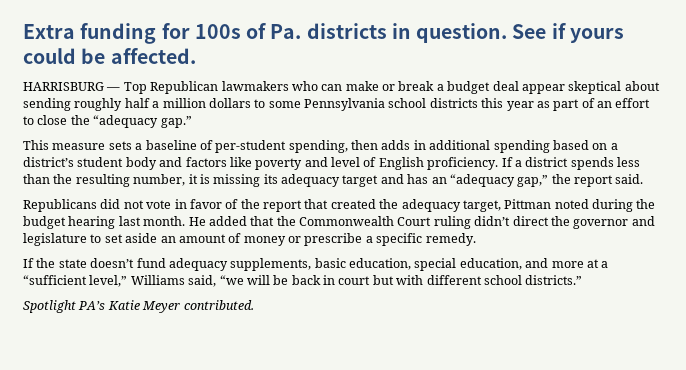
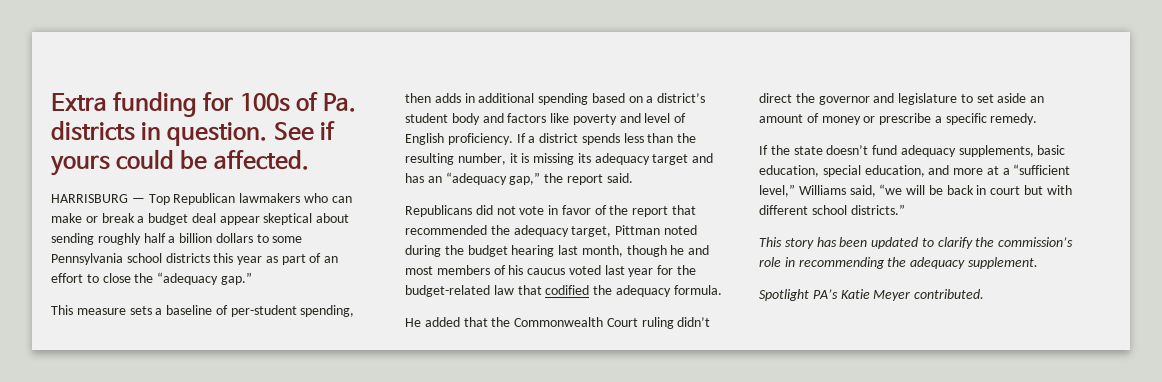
- HARRISBURG — Top Republican lawmakers who can make or break a budget deal appear skeptical about sending roughly half a million dollars to some Pennsylvania school districts this year as part of an effort to close the “adequacy gap.”
+ HARRISBURG — Top Republican lawmakers who can make or break a budget deal appear skeptical about sending roughly half a billion dollars to some Pennsylvania school districts this year as part of an effort to close the “adequacy gap.”
- Republicans did not vote in favor of the report that created the adequacy target, Pittman noted during the budget hearing last month. He added that the Commonwealth Court ruling didn’t direct the governor and legislature to set aside an amount of money or prescribe a specific remedy.
+ Republicans did not vote in favor of the report that recommended the adequacy target, Pittman noted during the budget hearing last month, though he and most members of his caucus voted last year for the budget-related law that codified the adequacy formula.
+ He added that the Commonwealth Court ruling didn’t direct the governor and legislature to set aside an amount of money or prescribe a specific remedy.
+ This story has been updated to clarify the commission’s role in recommending the adequacy supplement.

